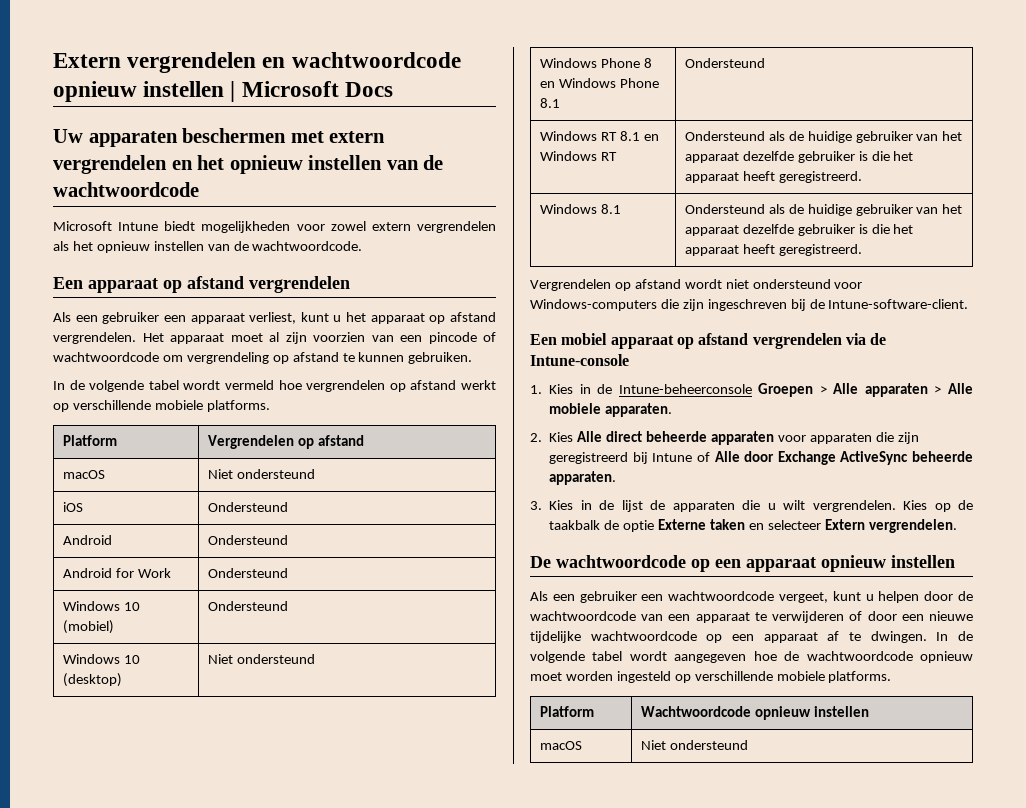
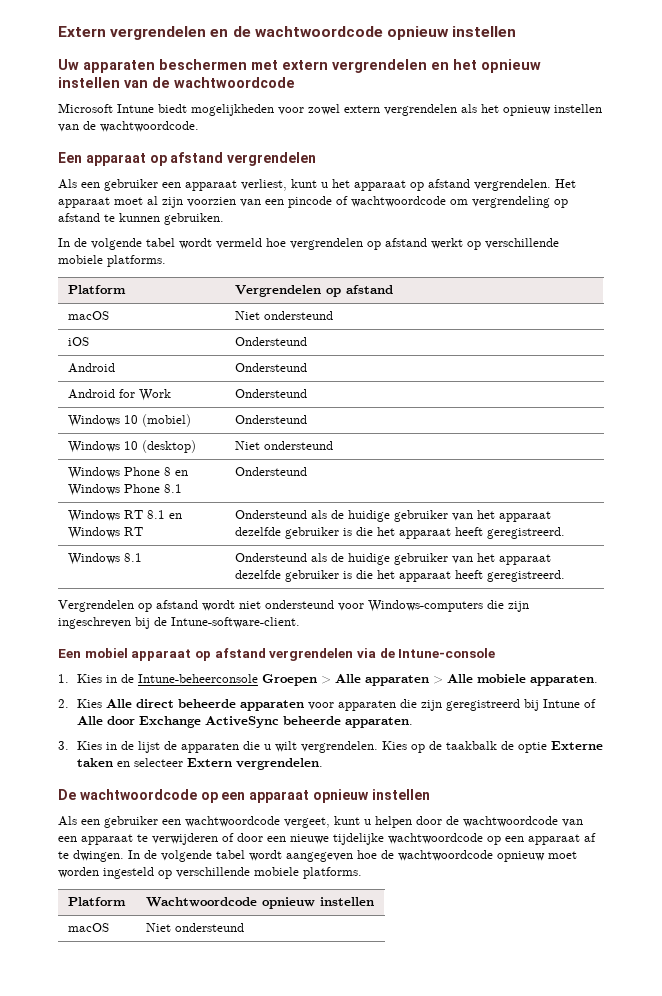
- Extern vergrendelen en wachtwoordcode opnieuw instellen | Microsoft Docs
+ Extern vergrendelen en de wachtwoordcode opnieuw instellen

